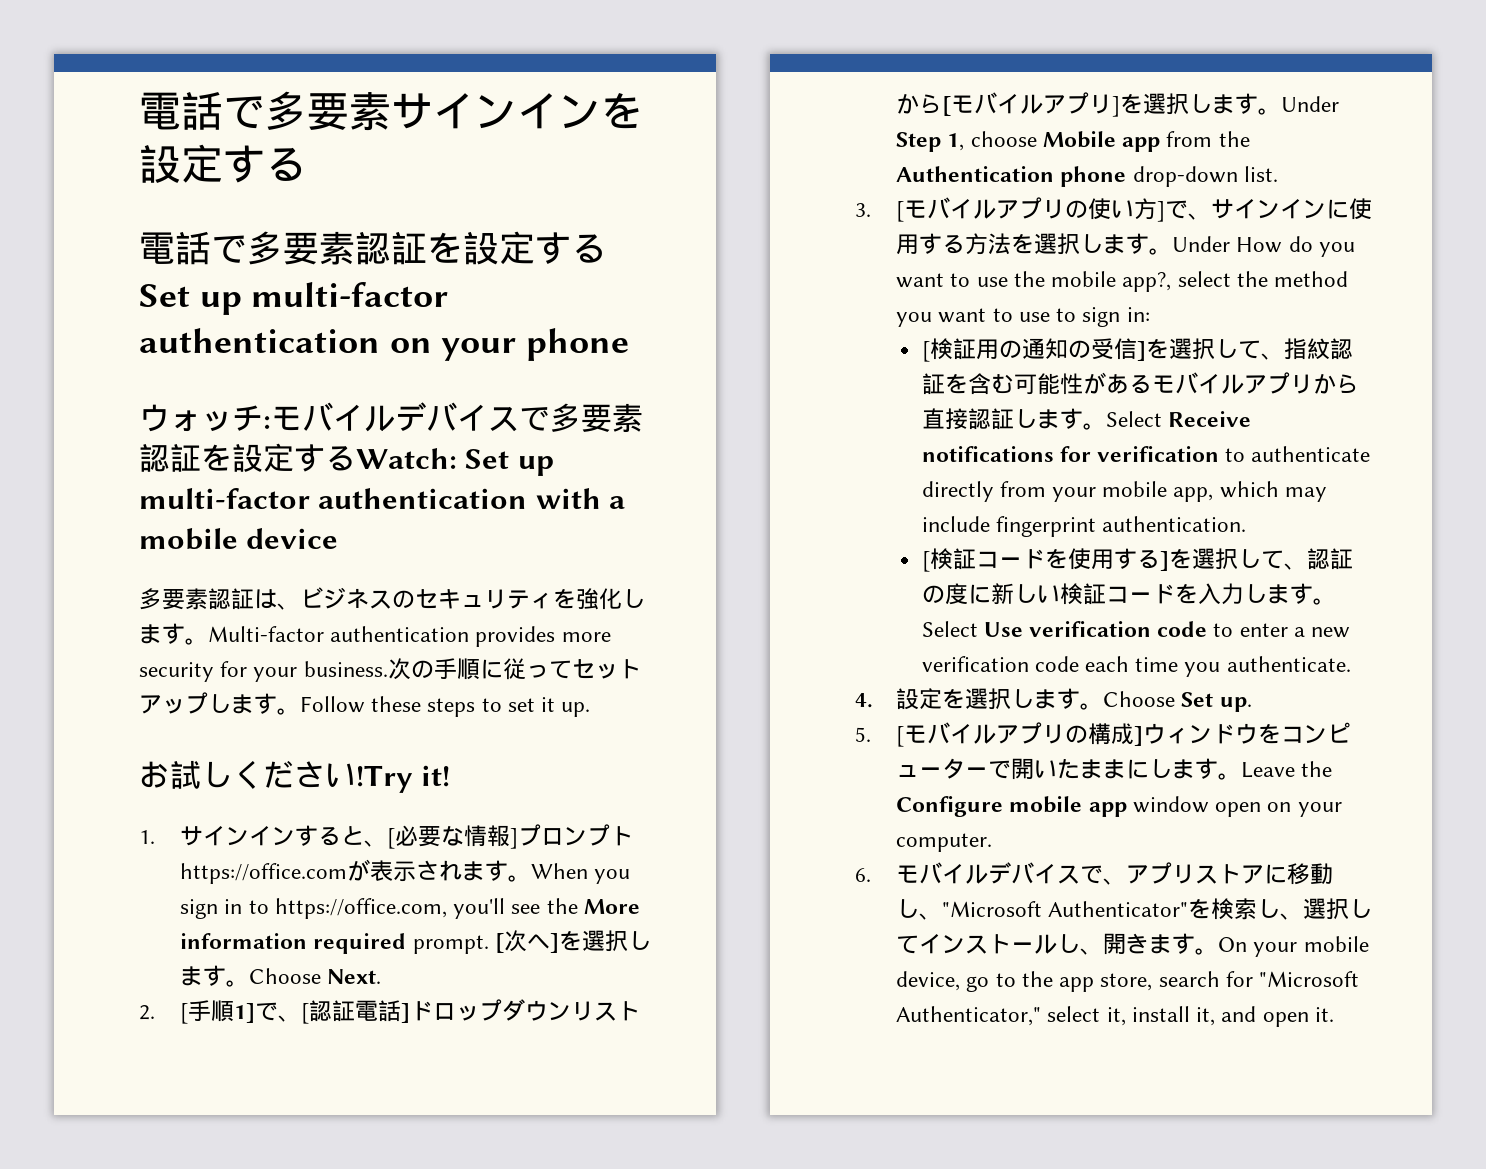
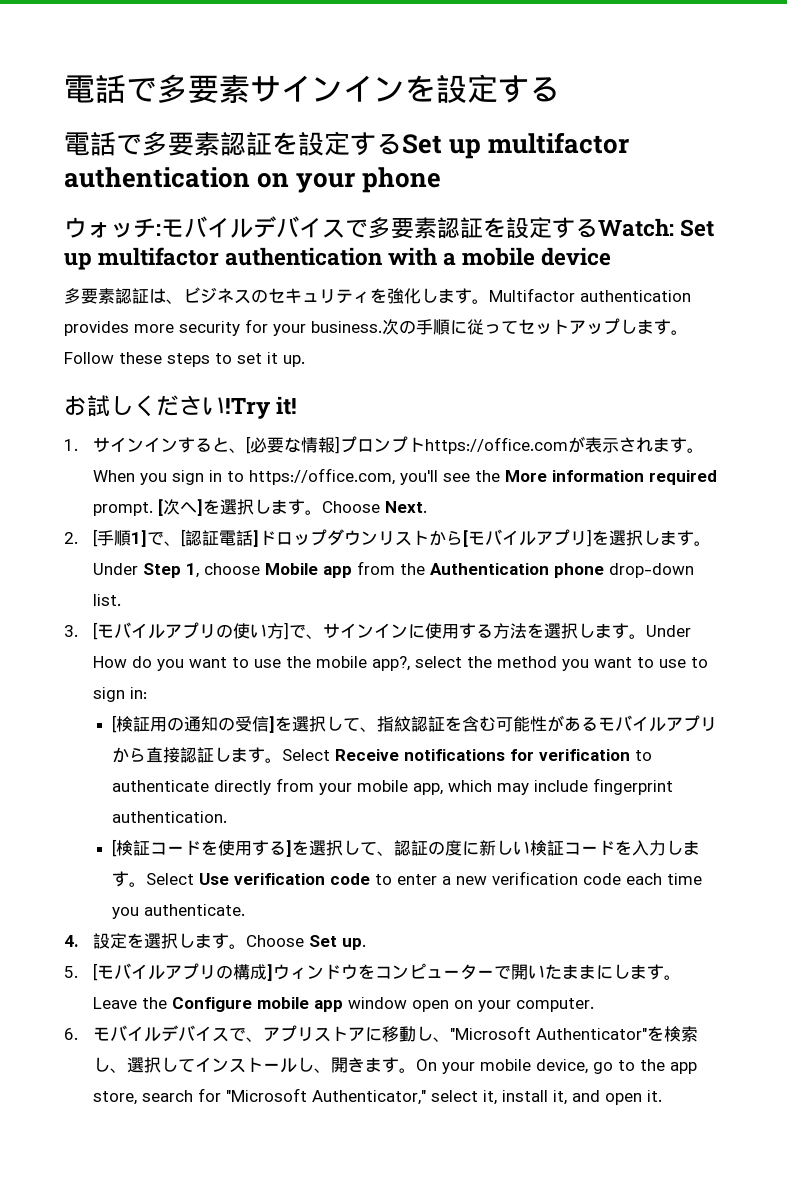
- 電話で多要素認証を設定するSet up multi-factor authentication on your phone
+ 電話で多要素認証を設定するSet up multifactor authentication on your phone
- ウォッチ:モバイルデバイスで多要素認証を設定するWatch: Set up multi-factor authentication with a mobile device
+ ウォッチ:モバイルデバイスで多要素認証を設定するWatch: Set up multifactor authentication with a mobile device
- Multi-factor authentication provides more security for your business.
+ Multifactor authentication provides more security for your business.

